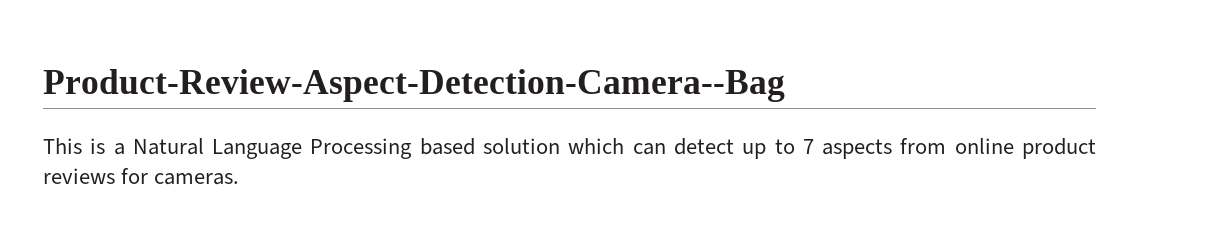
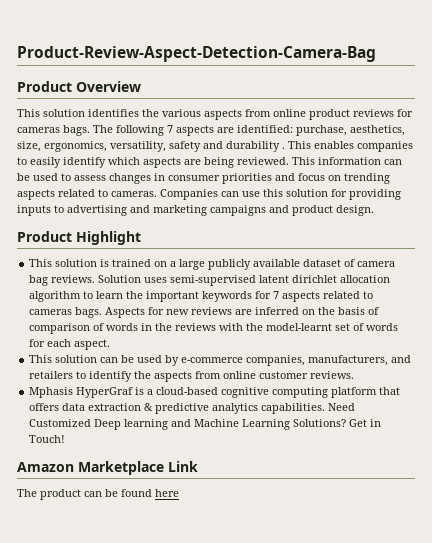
- Product-Review-Aspect-Detection-Camera--Bag
- This is a Natural Language Processing based solution which can detect up to 7 aspects from online product reviews for cameras.
+ Product-Review-Aspect-Detection-Camera-Bag
+ Product Overview
+ This solution identifies the various aspects from online product reviews for cameras bags. The following 7 aspects are identified: purchase, aesthetics, size, ergonomics, versatility, safety and durability . This enables companies to easily identify which aspects are being reviewed. This information can be used to assess changes in consumer priorities and focus on trending aspects related to cameras. Companies can use this solution for providing inputs to advertising and marketing campaigns and product design.
+ Product Highlight
+ This solution is trained on a large publicly available dataset of camera bag reviews. Solution uses semi-supervised latent dirichlet allocation algorithm to learn the important keywords for 7 aspects related to cameras bags. Aspects for new reviews are inferred on the basis of comparison of words in the reviews with the model-learnt set of words for each aspect.
+ This solution can be used by e-commerce companies, manufacturers, and retailers to identify the aspects from online customer reviews.
+ Mphasis HyperGraf is a cloud-based cognitive computing platform that offers data extraction & predictive analytics capabilities. Need Customized Deep learning and Machine Learning Solutions? Get in Touch!
+ Amazon Marketplace Link
+ The product can be found here

